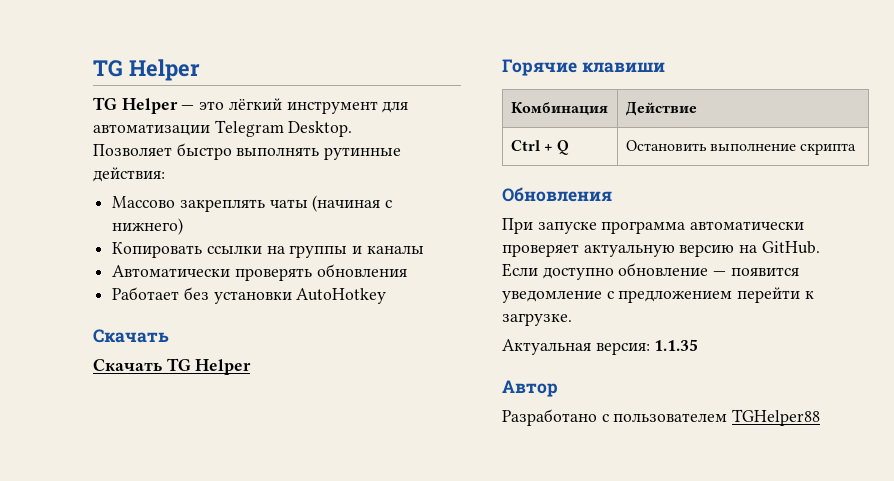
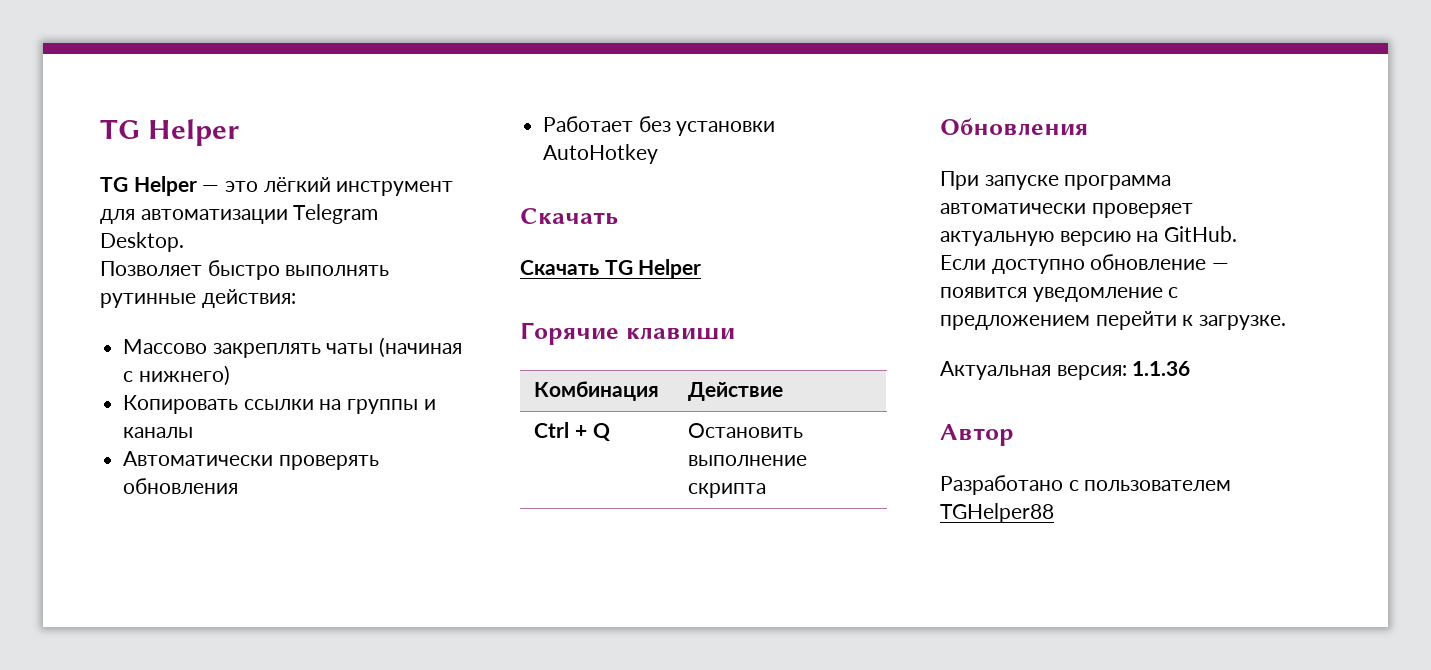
- Актуальная версия: 1.1.35
+ Актуальная версия: 1.1.36

